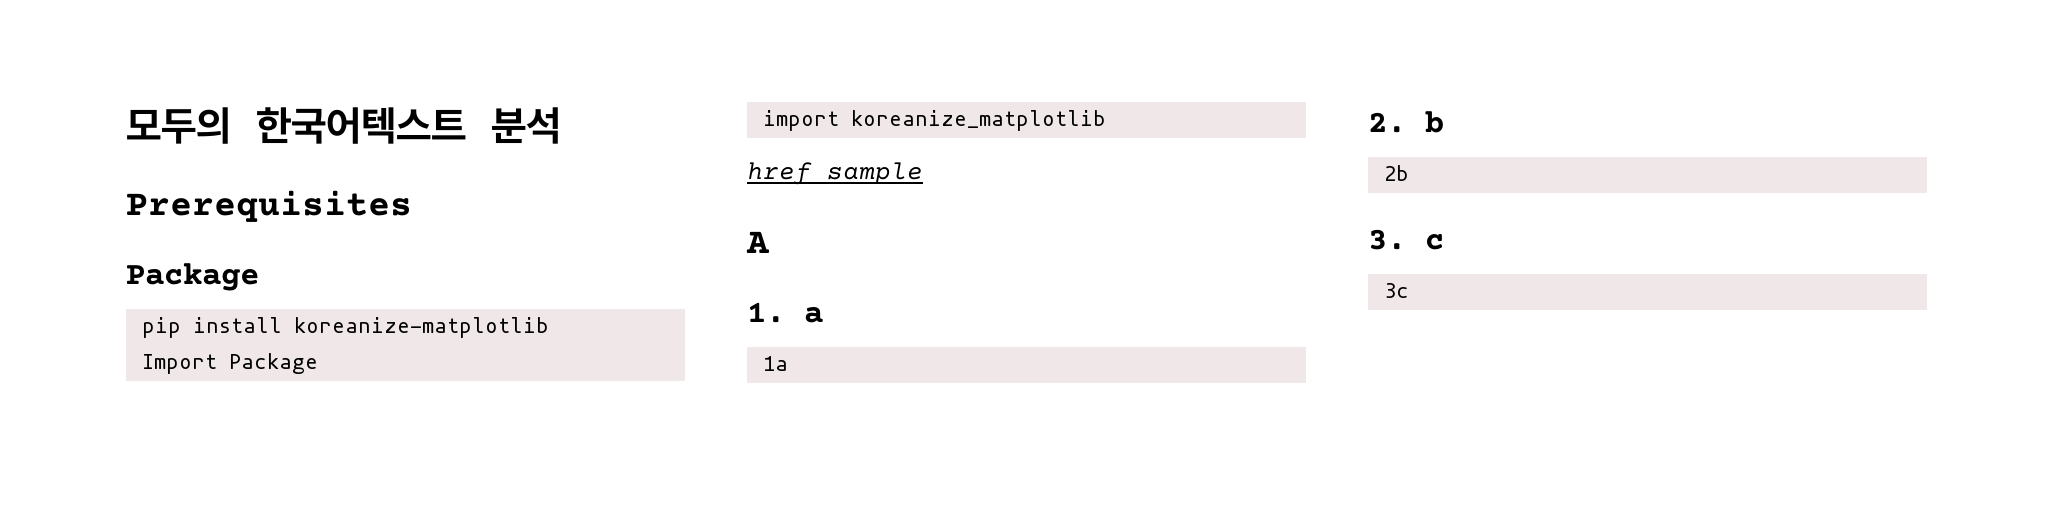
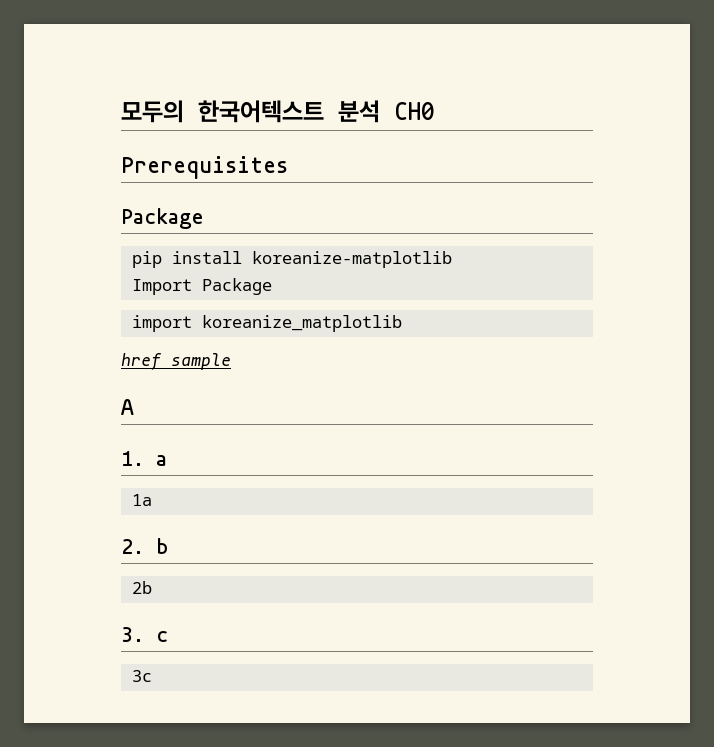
- 모두의 한국어텍스트 분석
+ 모두의 한국어텍스트 분석 CH0

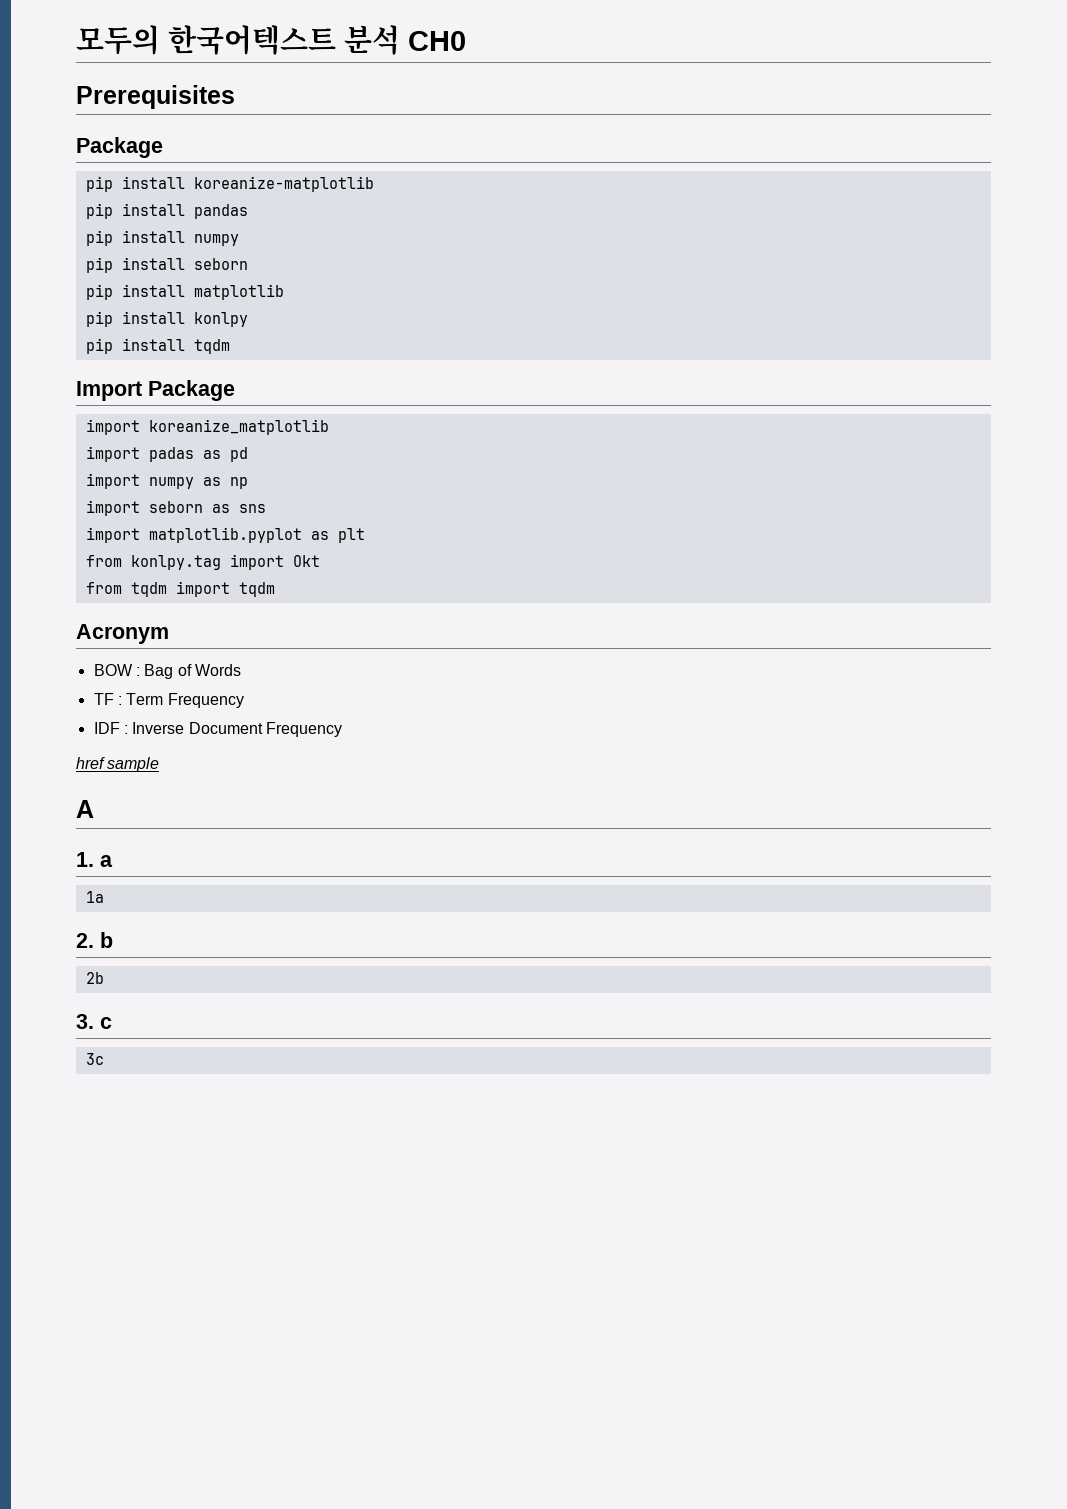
+ pip install pandas
+ pip install numpy
+ pip install seborn
+ pip install matplotlib
+ pip install konlpy
+ pip install tqdm
  Import Package
  import koreanize_matplotlib
+ import padas as pd
+ import numpy as np
+ import seborn as sns
+ import matplotlib.pyplot as plt
+ from konlpy.tag import Okt
+ from tqdm import tqdm
+ Acronym
+ BOW : Bag of Words
+ TF : Term Frequency
+ IDF : Inverse Document Frequency

